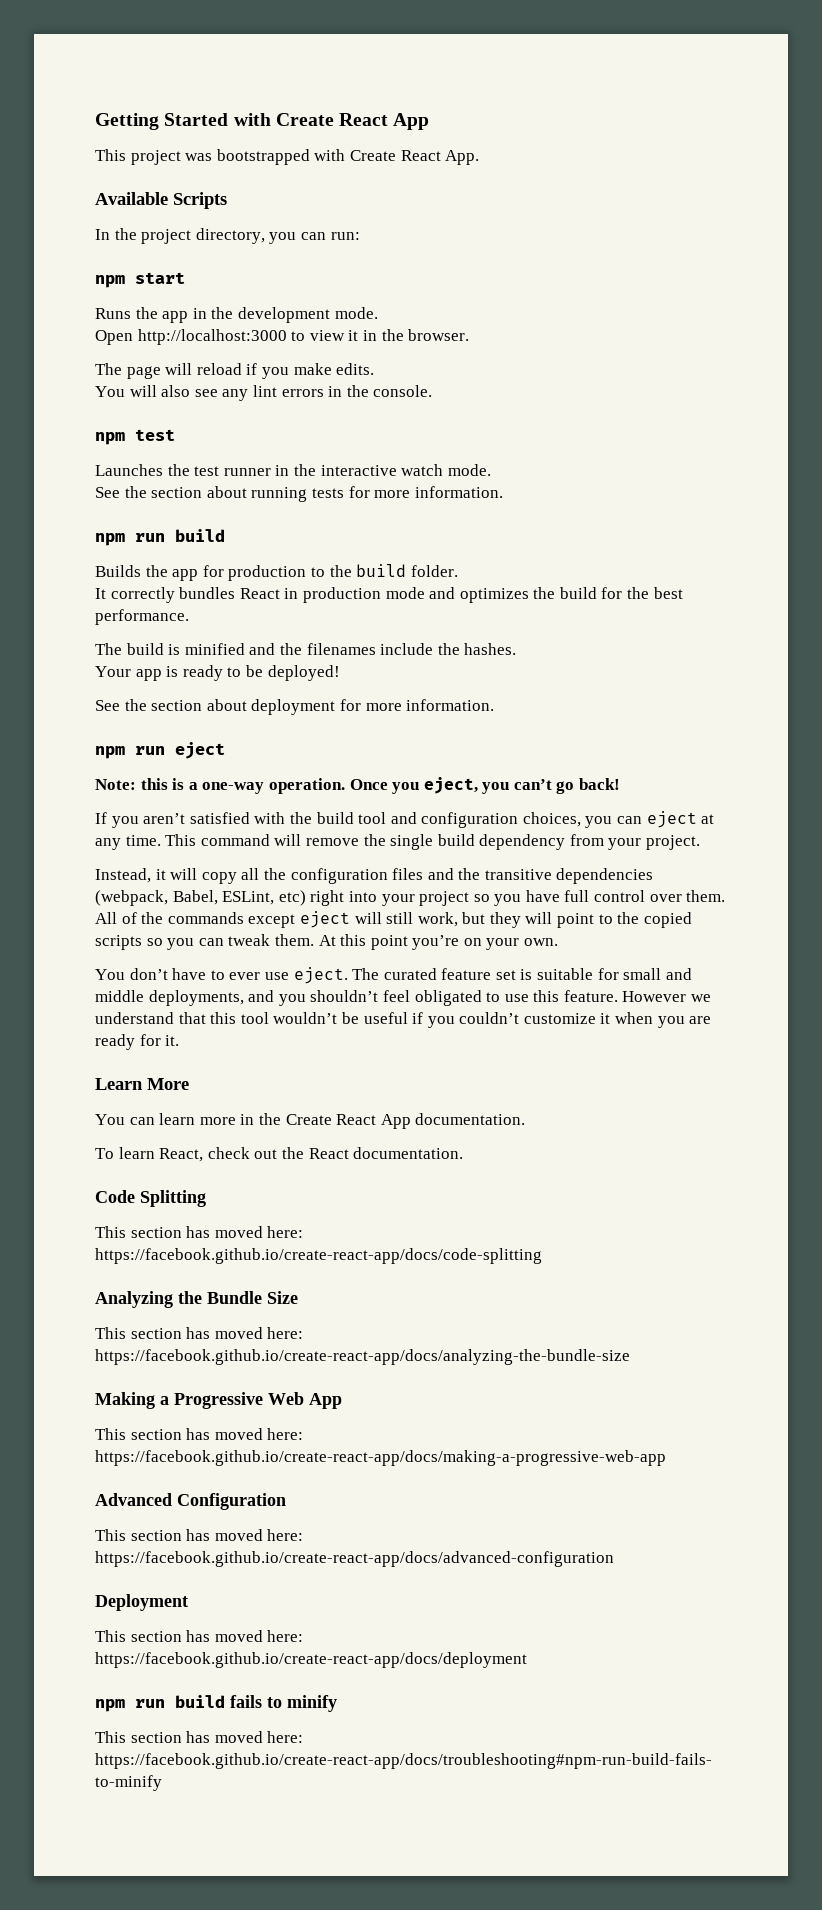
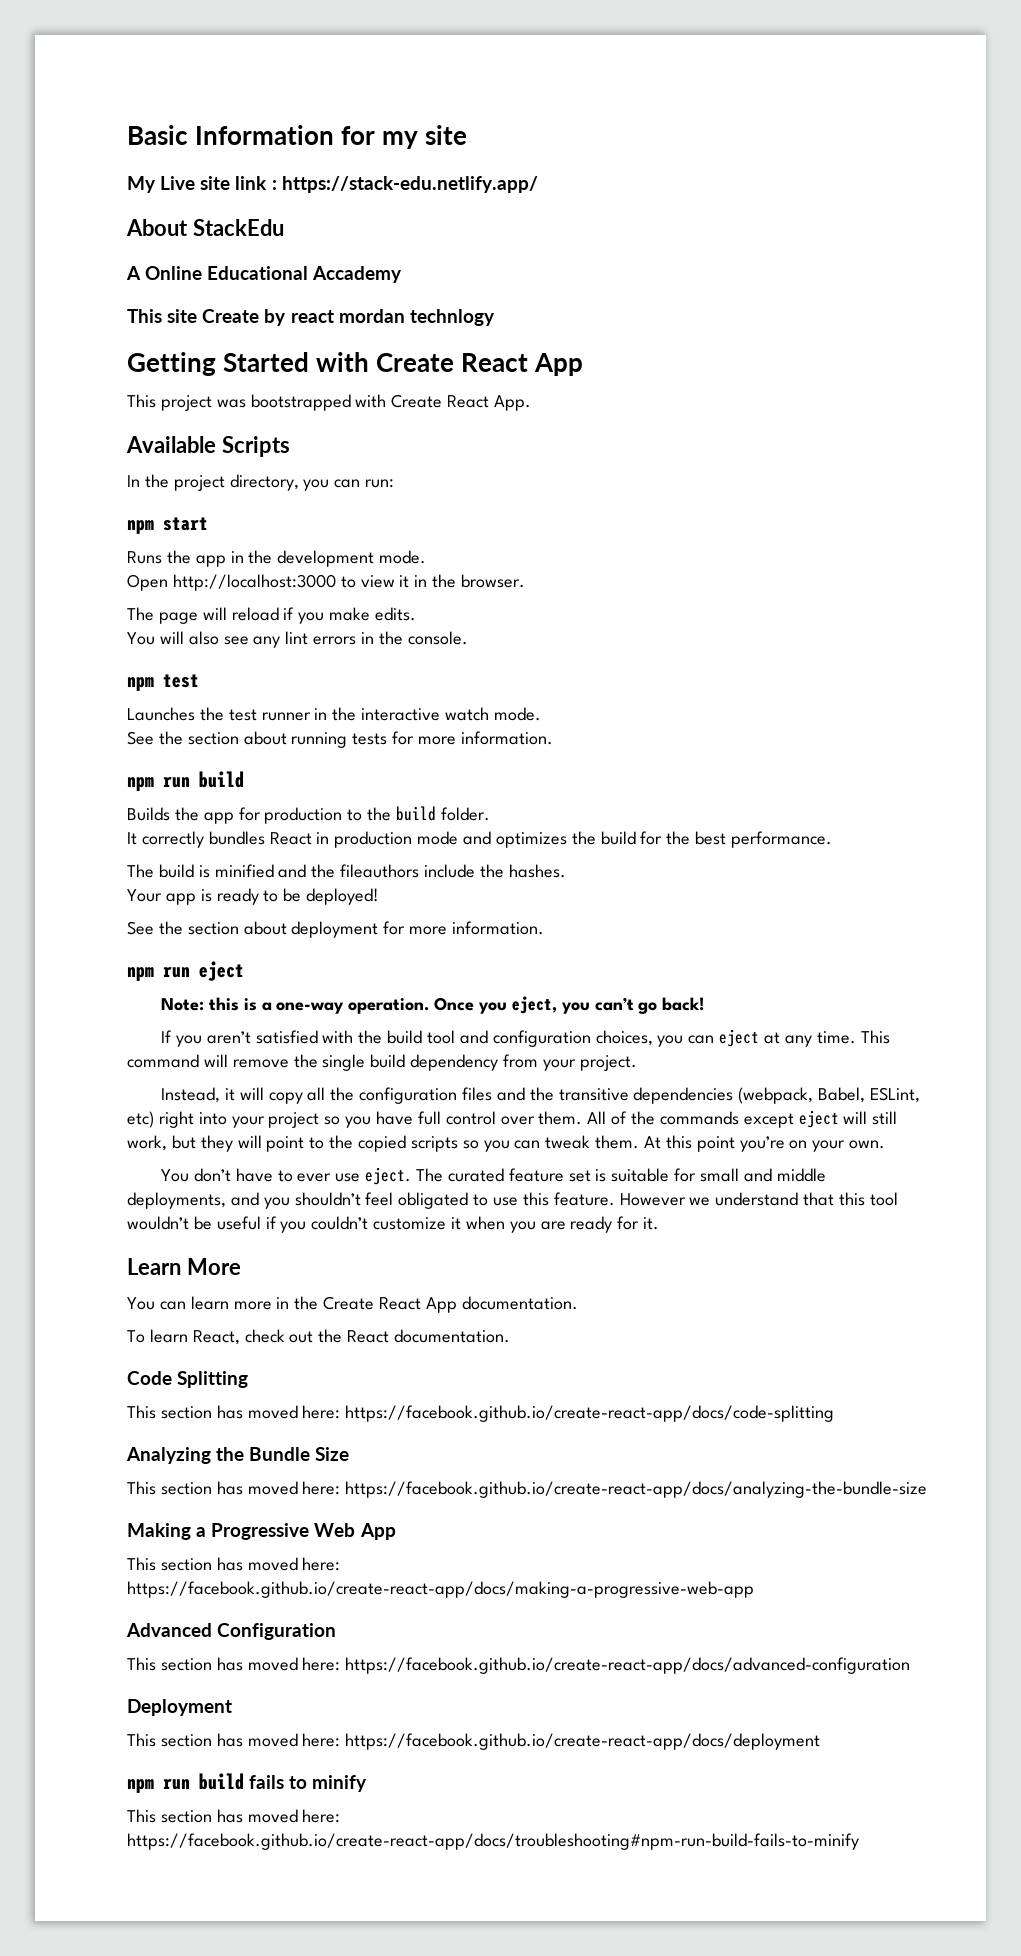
+ Basic Information for my site
+ My Live site link : https://stack-edu.netlify.app/
+ About StackEdu
+ A Online Educational Accademy
+ This site Create by react mordan technlogy
- The build is minified and the filenames include the hashes.
+ The build is minified and the fileauthors include the hashes.

